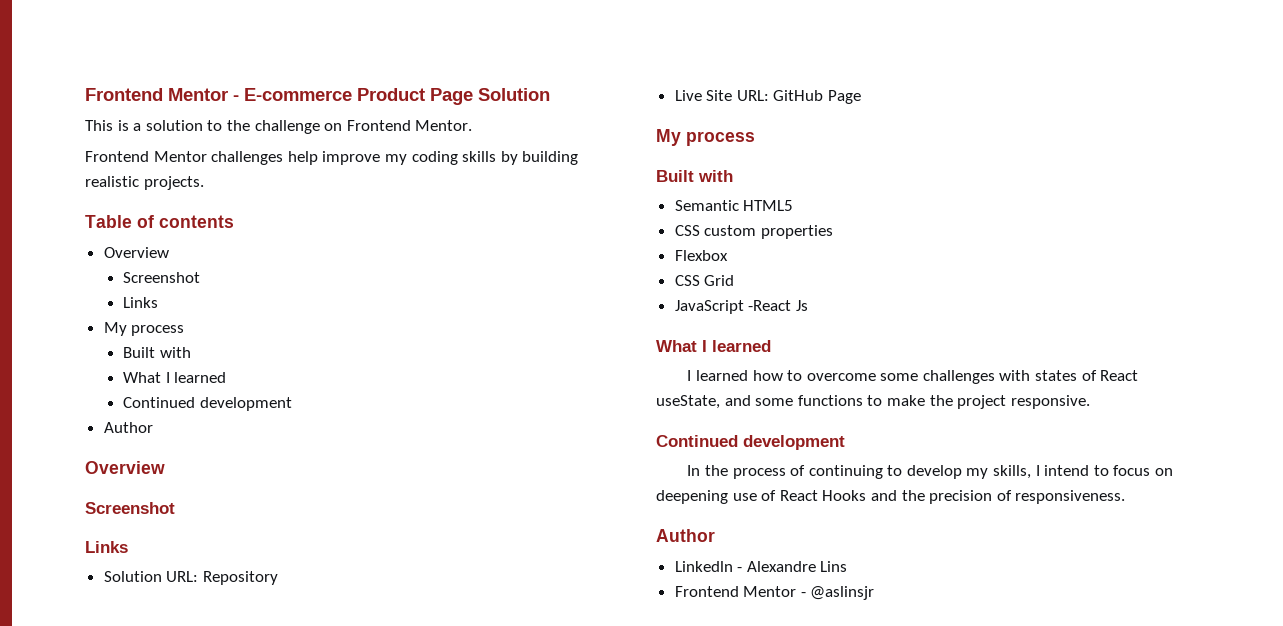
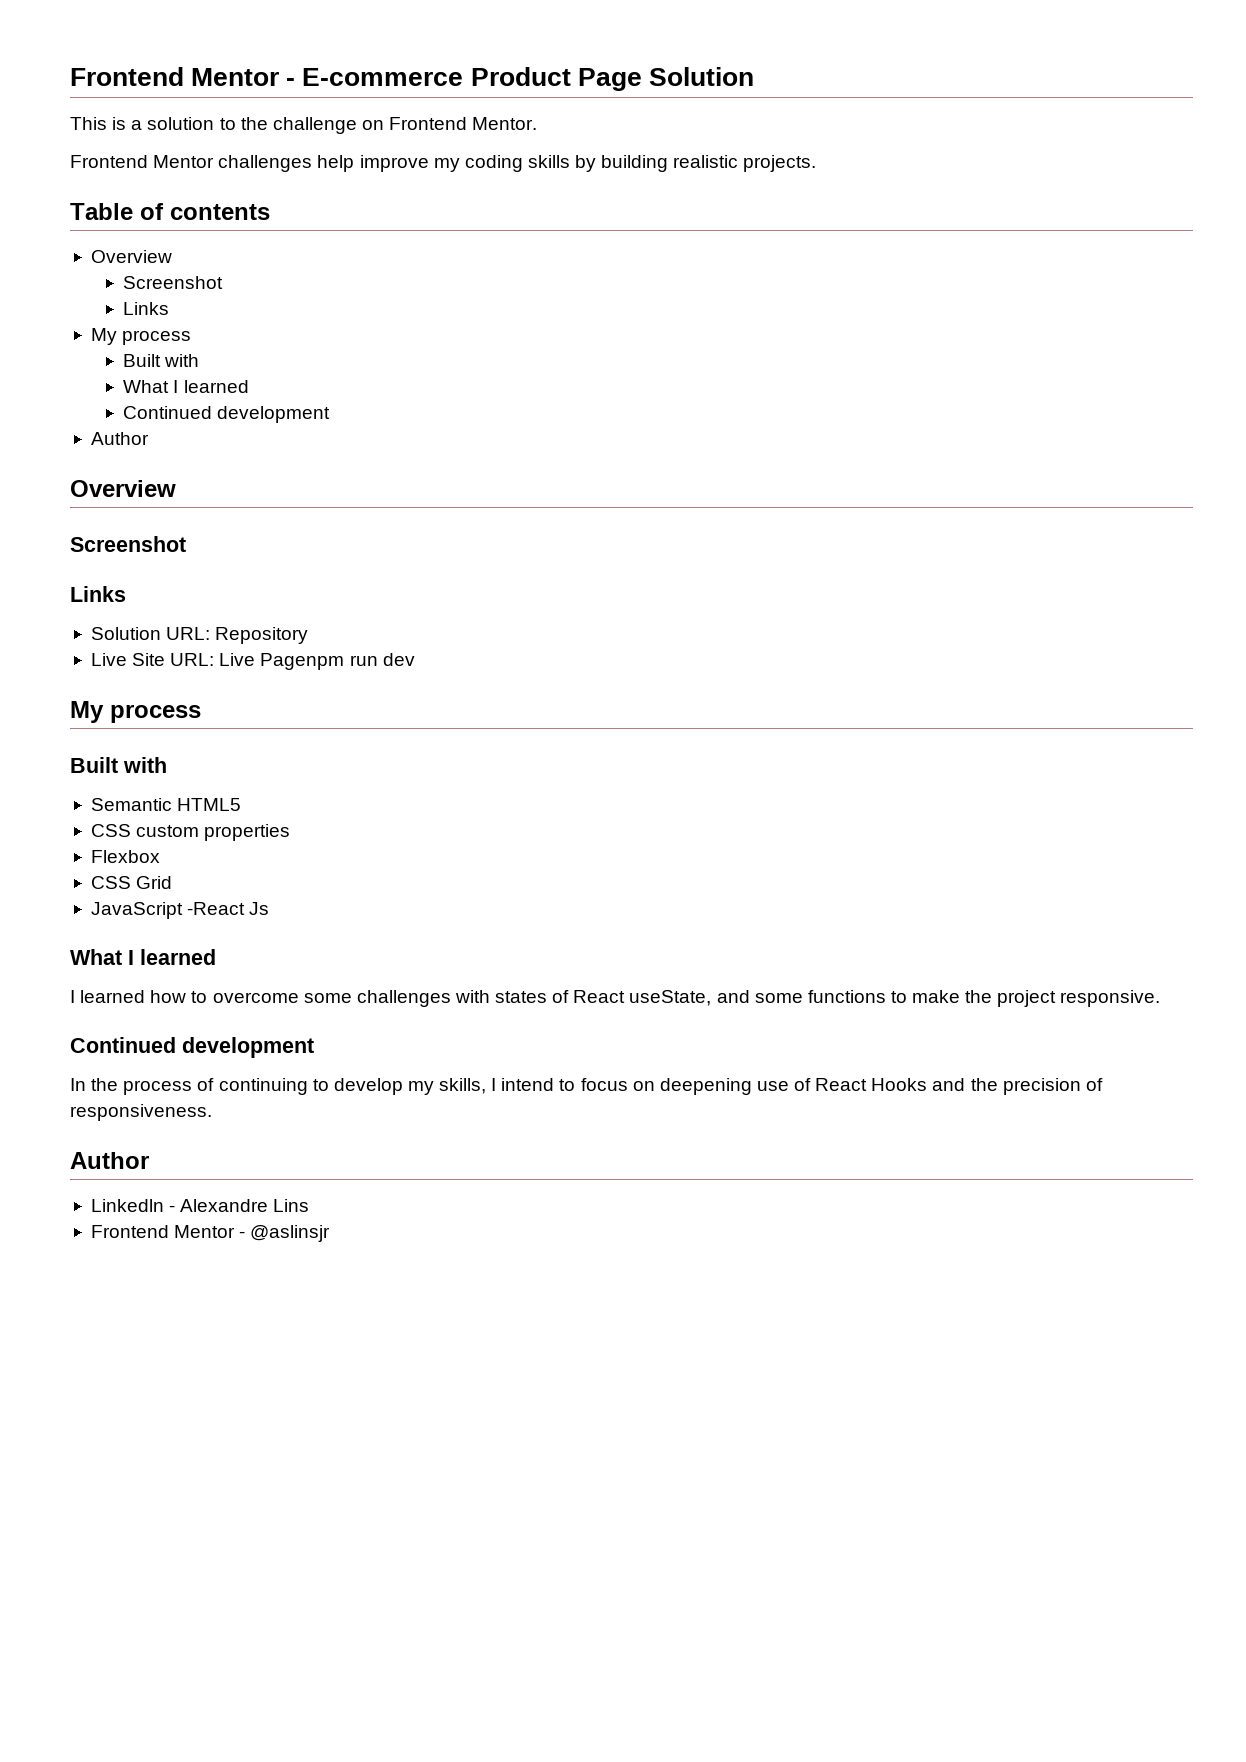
- Live Site URL: GitHub Page
+ Live Site URL: Live Pagenpm run dev

